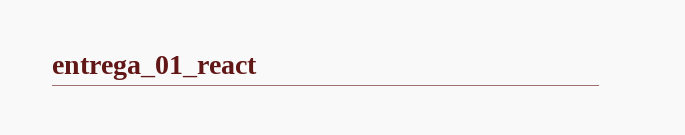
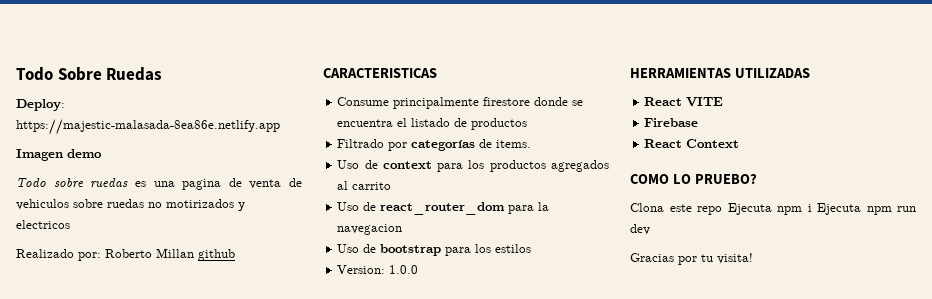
- entrega_01_react
+ Todo Sobre Ruedas
+ Deploy: https://majestic-malasada-8ea86e.netlify.app
+ Imagen demo
+ Todo sobre ruedas es una pagina de venta de vehiculos sobre ruedas no motirizados y electricos
+ Realizado por: Roberto Millan github
+ CARACTERISTICAS
+ Consume principalmente firestore donde se encuentra el listado de productos
+ Filtrado por categorías de items.
+ Uso de context para los productos agregados al carrito
+ Uso de react_router_dom para la navegacion
+ Uso de bootstrap para los estilos
+ Version: 1.0.0
+ HERRAMIENTAS UTILIZADAS
+ React VITE
+ Firebase
+ React Context
+ COMO LO PRUEBO?
+ Clona este repo Ejecuta npm i Ejecuta npm run dev
+ Gracias por tu visita!

